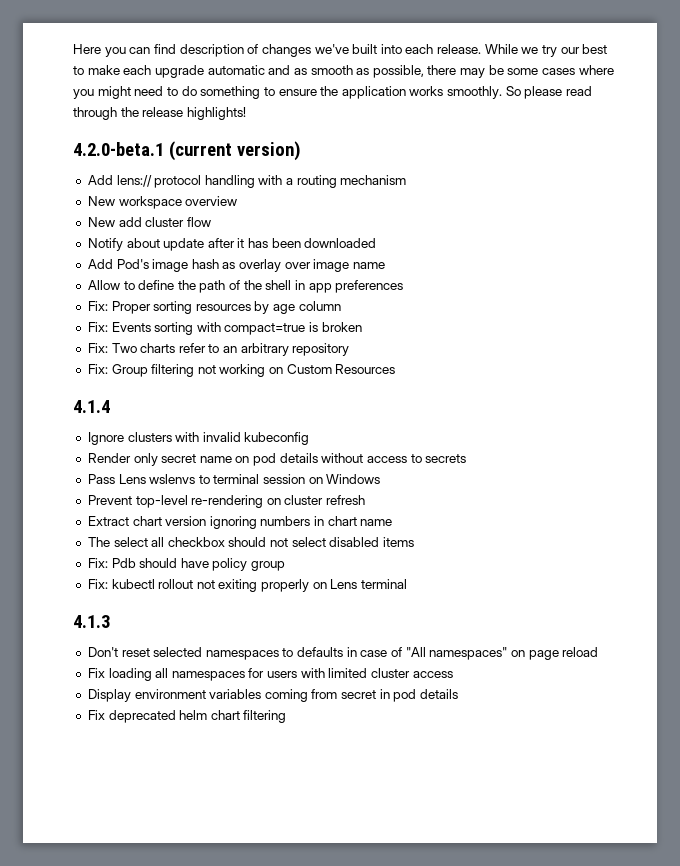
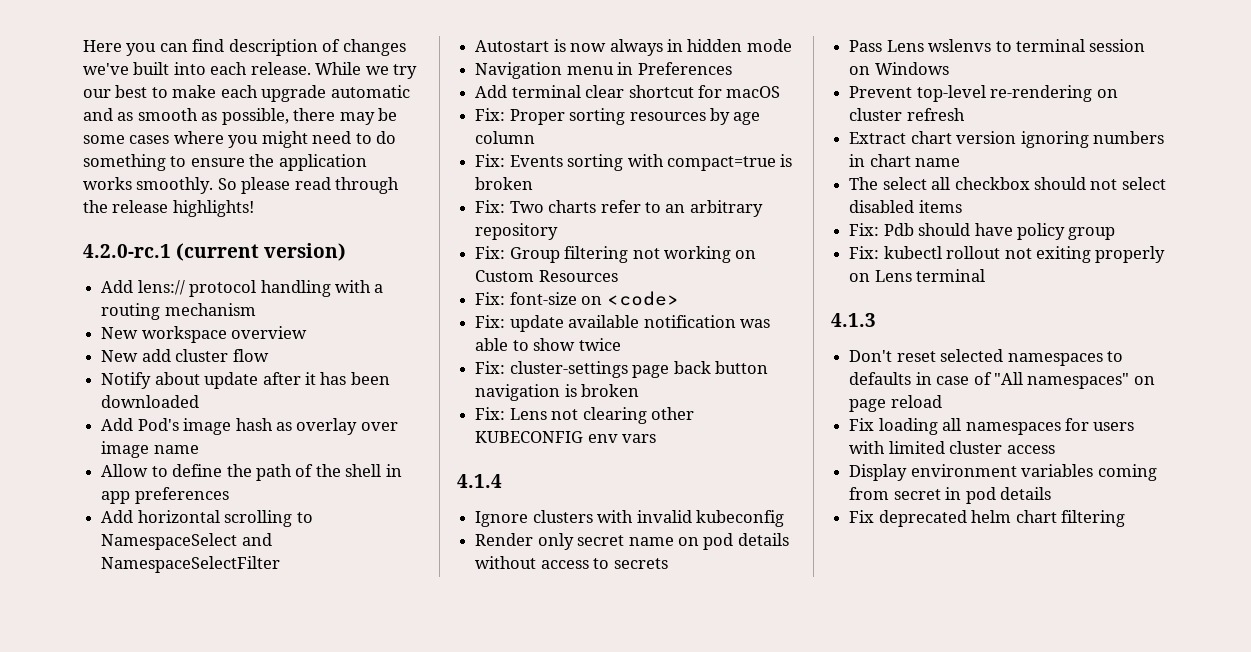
- 4.2.0-beta.1 (current version)
+ 4.2.0-rc.1 (current version)
+ Add horizontal scrolling to NamespaceSelect and NamespaceSelectFilter
+ Autostart is now always in hidden mode
+ Navigation menu in Preferences
+ Add terminal clear shortcut for macOS
+ Fix: font-size on <code>
+ Fix: update available notification was able to show twice
+ Fix: cluster-settings page back button navigation is broken
+ Fix: Lens not clearing other KUBECONFIG env vars

